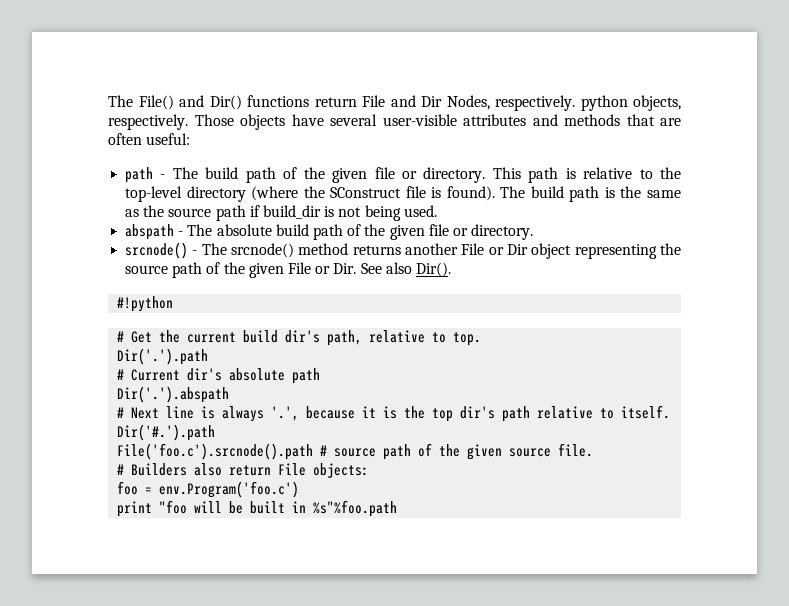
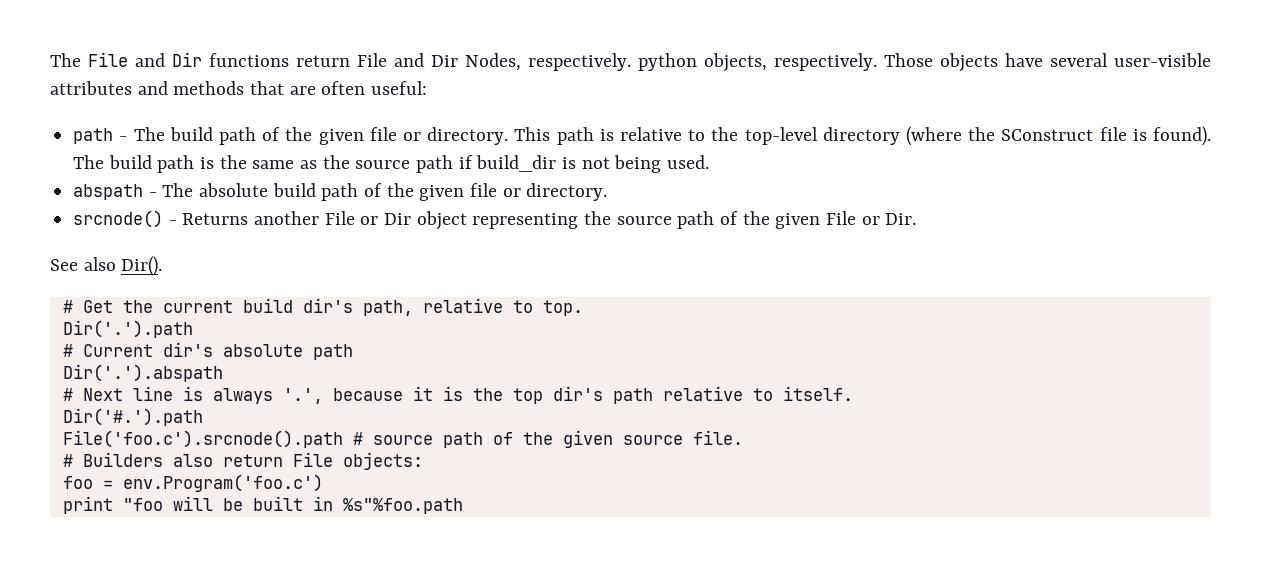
- The File() and Dir() functions return File and Dir Nodes, respectively. python objects, respectively.
+ The File and Dir functions return File and Dir Nodes, respectively. python objects, respectively.
- srcnode() - The srcnode() method returns another File or Dir object representing the source path of the given File or Dir. See also Dir().
+ srcnode() - Returns another File or Dir object representing the source path of the given File or Dir.
+ See also Dir().
- #!python

